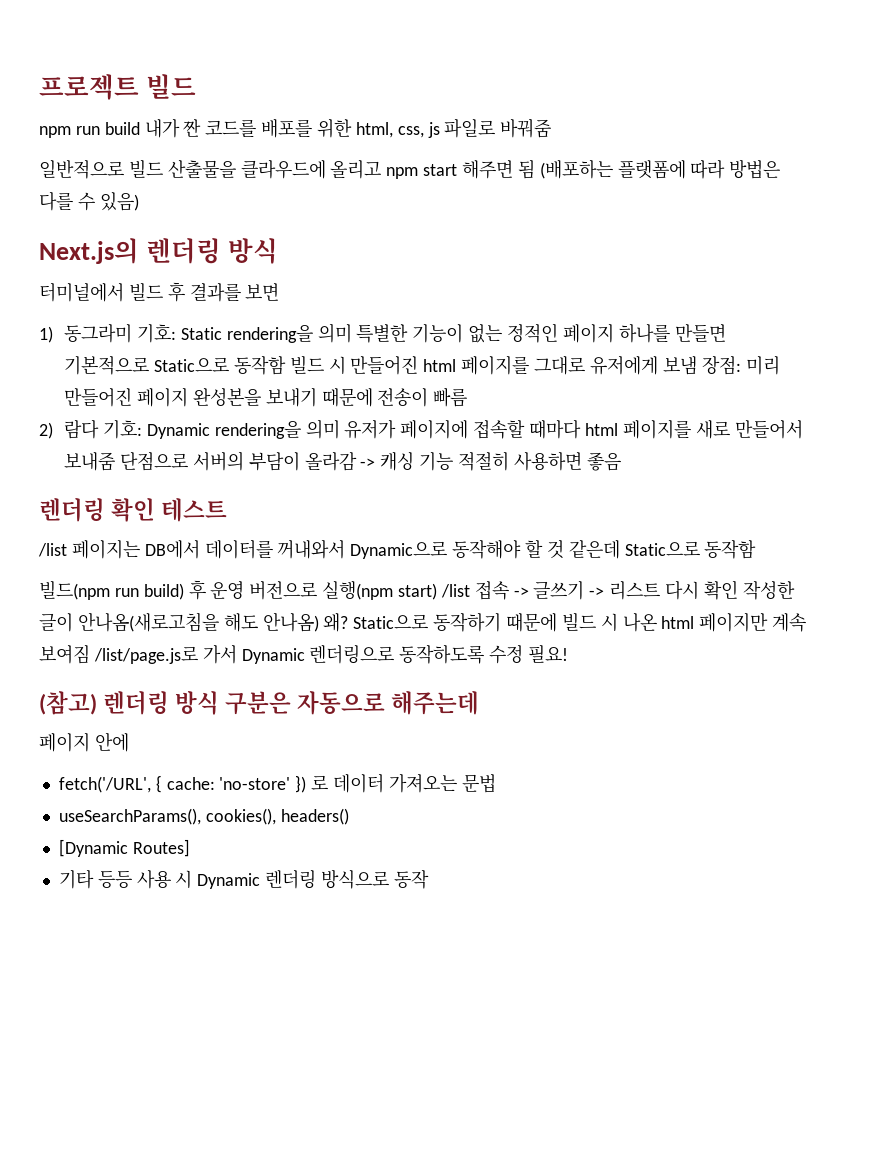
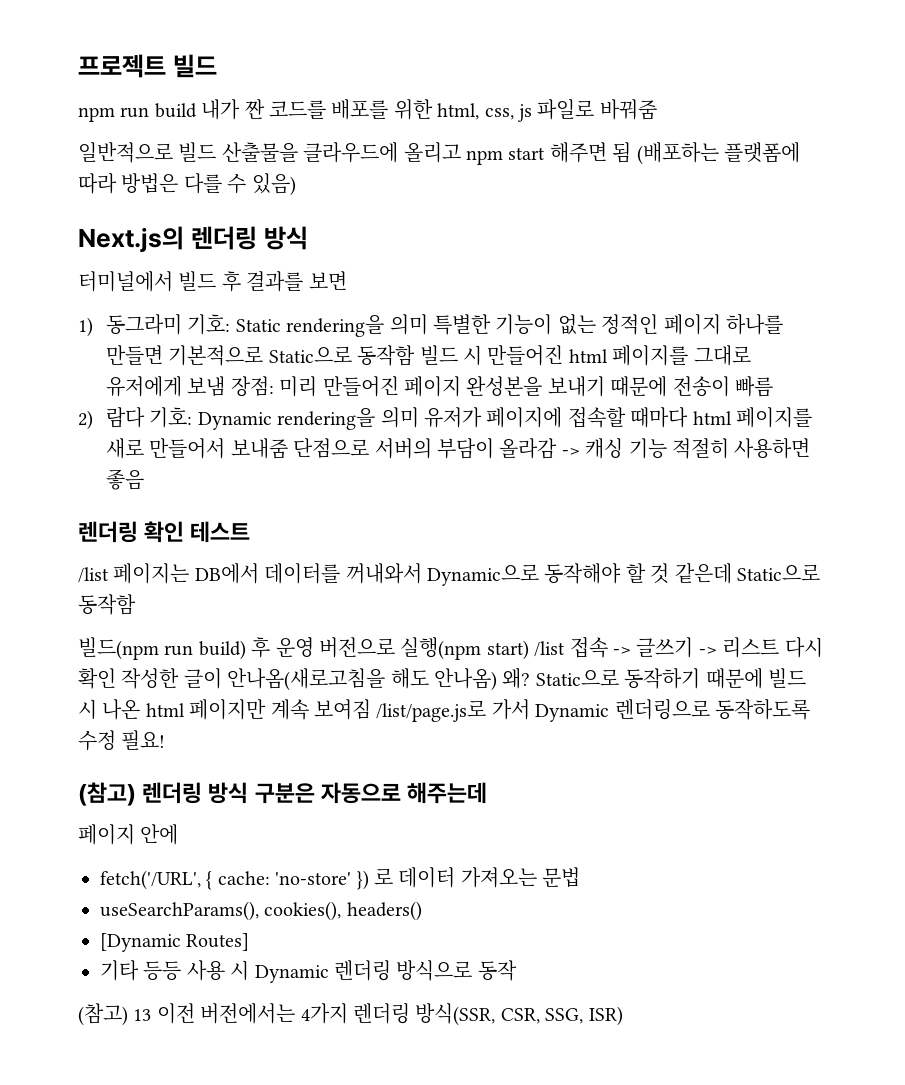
+ (참고) 13 이전 버전에서는 4가지 렌더링 방식(SSR, CSR, SSG, ISR)

